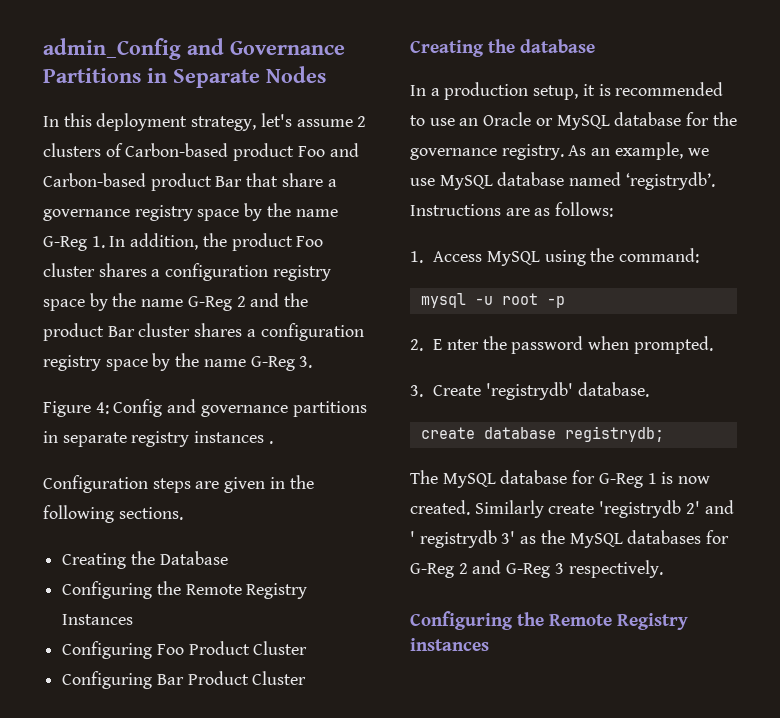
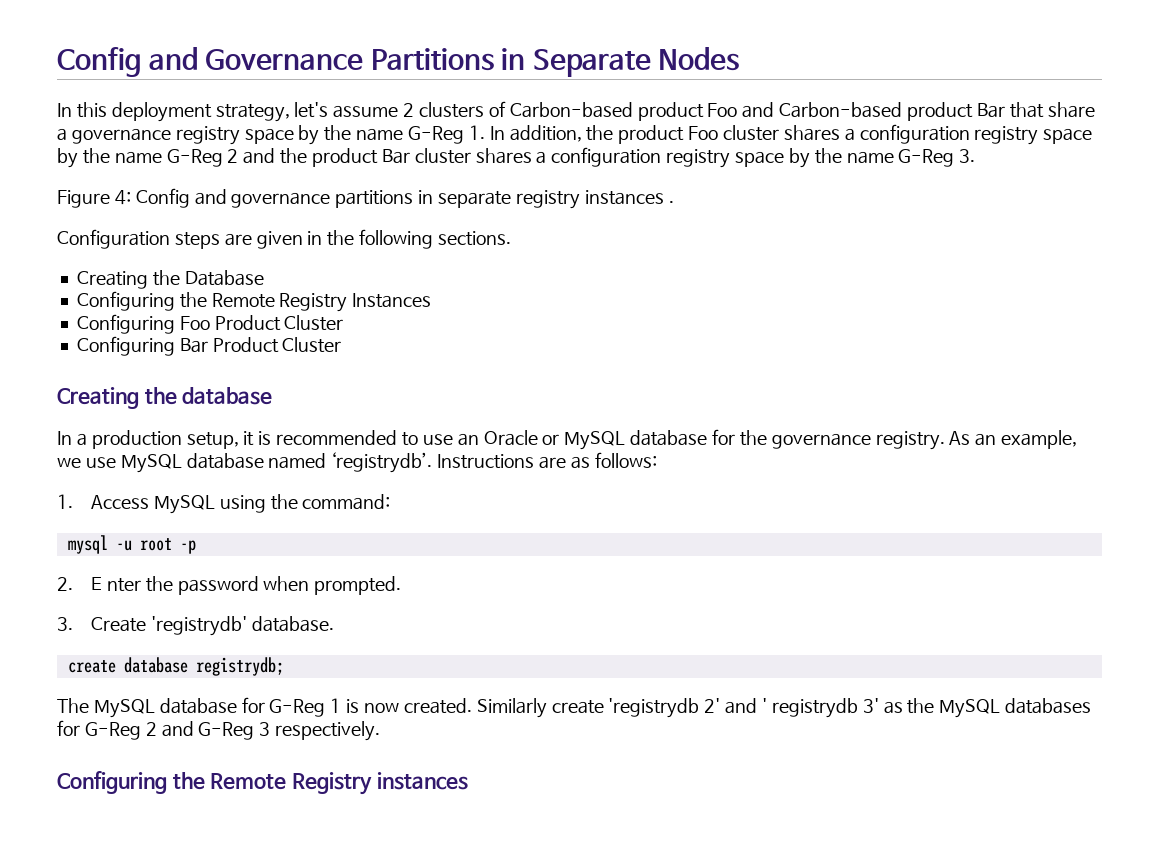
- admin_Config and Governance Partitions in Separate Nodes
+ Config and Governance Partitions in Separate Nodes

